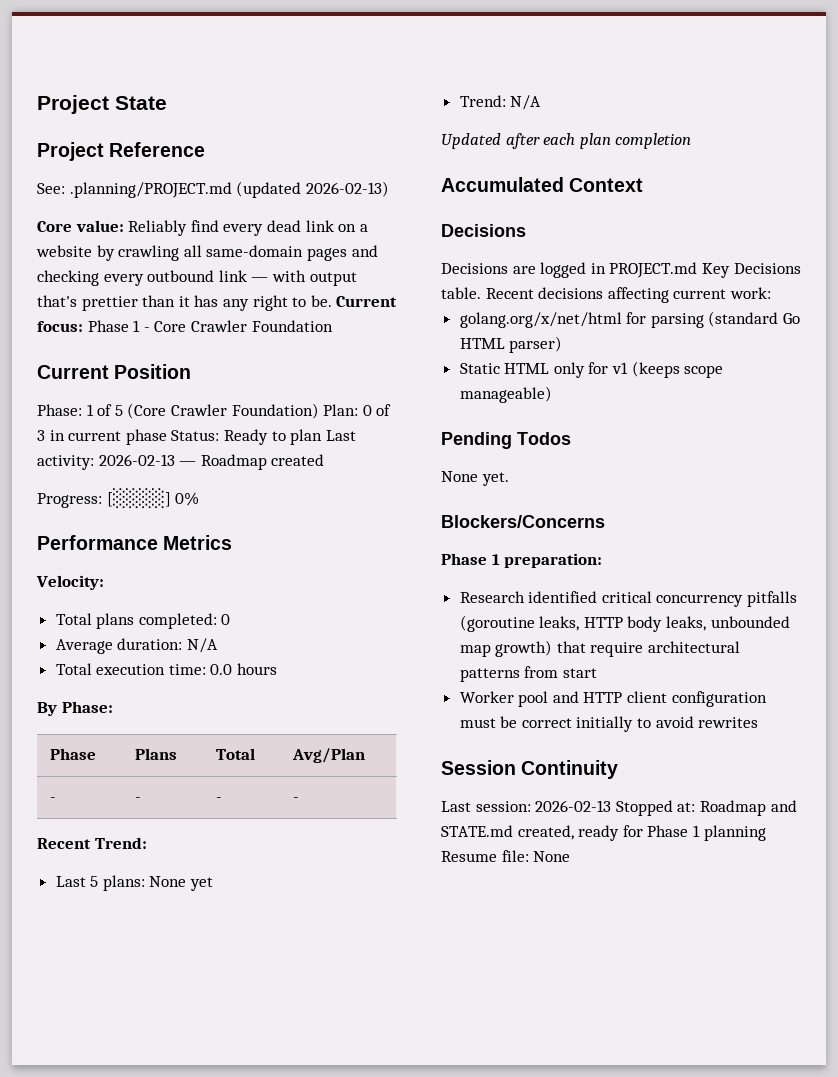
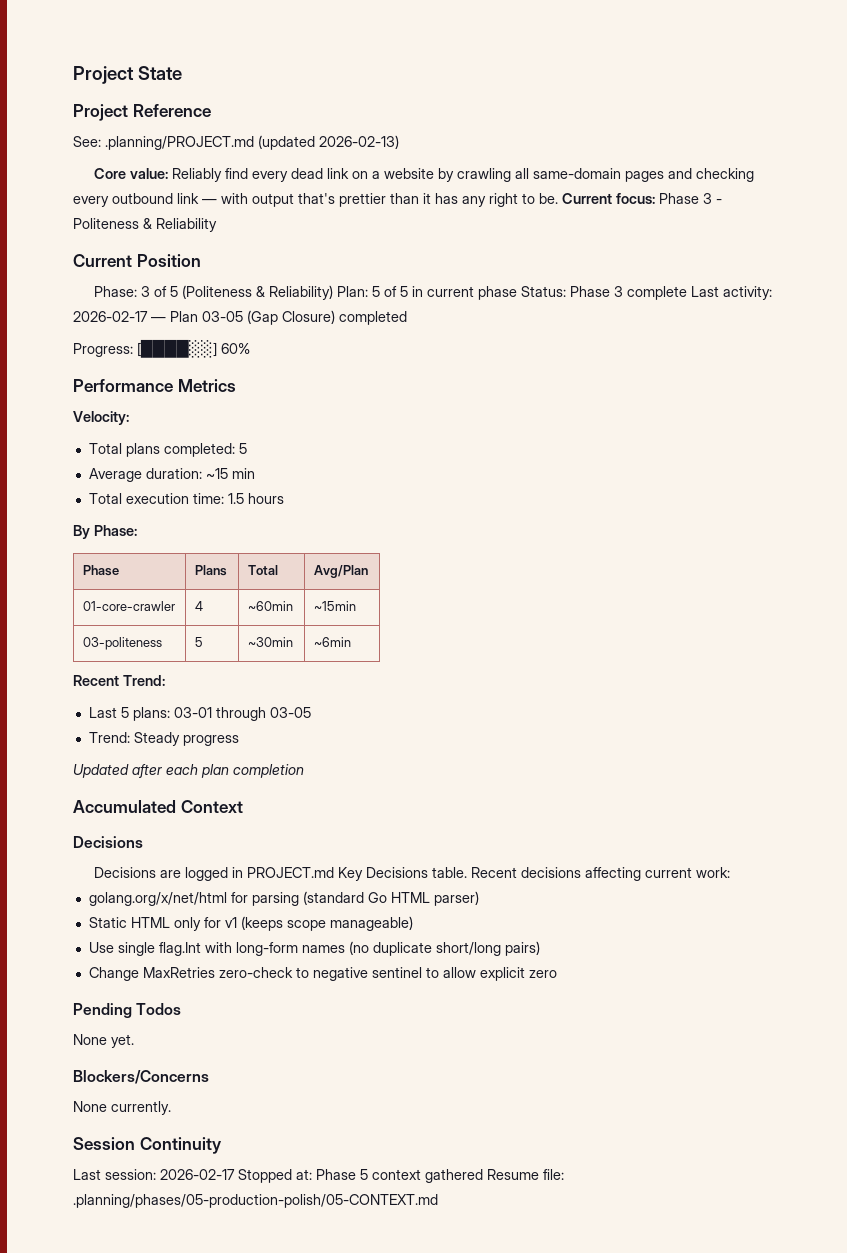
- Current focus: Phase 1 - Core Crawler Foundation
+ Current focus: Phase 3 - Politeness & Reliability
- Phase: 1 of 5 (Core Crawler Foundation) Plan: 0 of 3 in current phase Status: Ready to plan Last activity: 2026-02-13 — Roadmap created
+ Phase: 3 of 5 (Politeness & Reliability) Plan: 5 of 5 in current phase Status: Phase 3 complete Last activity: 2026-02-17 — Plan 03-05 (Gap Closure) completed
- Progress: [░░░░] 0%
+ Progress: [████░░] 60%
- Total plans completed: 0
+ Total plans completed: 5
- Average duration: N/A
+ Average duration: ~15 min
- Total execution time: 0.0 hours
+ Total execution time: 1.5 hours
- - | - | - | -
+ 01-core-crawler | 4 | ~60min | ~15min
+ 03-politeness | 5 | ~30min | ~6min
- Last 5 plans: None yet
- Trend: N/A
+ Last 5 plans: 03-01 through 03-05
+ Trend: Steady progress
+ Use single flag.Int with long-form names (no duplicate short/long pairs)
+ Change MaxRetries zero-check to negative sentinel to allow explicit zero
- Phase 1 preparation:
- Research identified critical concurrency pitfalls (goroutine leaks, HTTP body leaks, unbounded map growth) that require architectural patterns from start
- Worker pool and HTTP client configuration must be correct initially to avoid rewrites
+ None currently.
- Last session: 2026-02-13 Stopped at: Roadmap and STATE.md created, ready for Phase 1 planning Resume file: None
+ Last session: 2026-02-17 Stopped at: Phase 5 context gathered Resume file: .planning/phases/05-production-polish/05-CONTEXT.md

